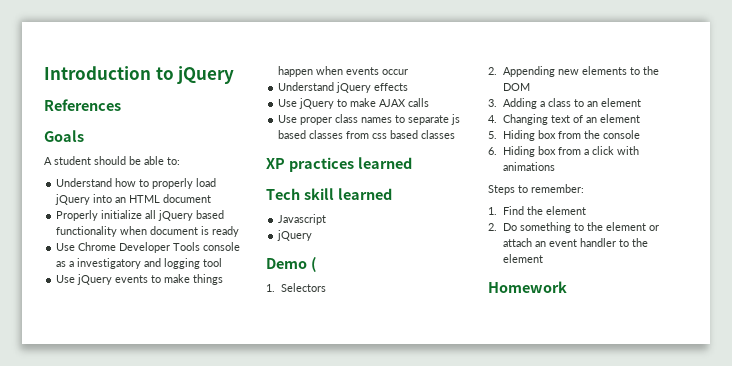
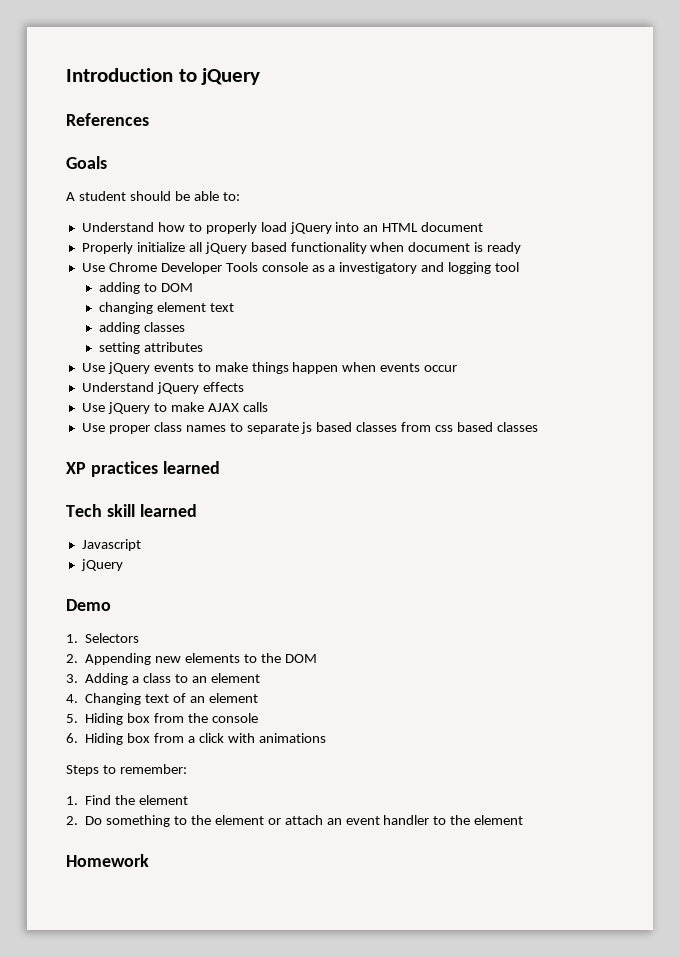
+ adding to DOM
+ changing element text
+ adding classes
+ setting attributes
- Demo (
+ Demo

